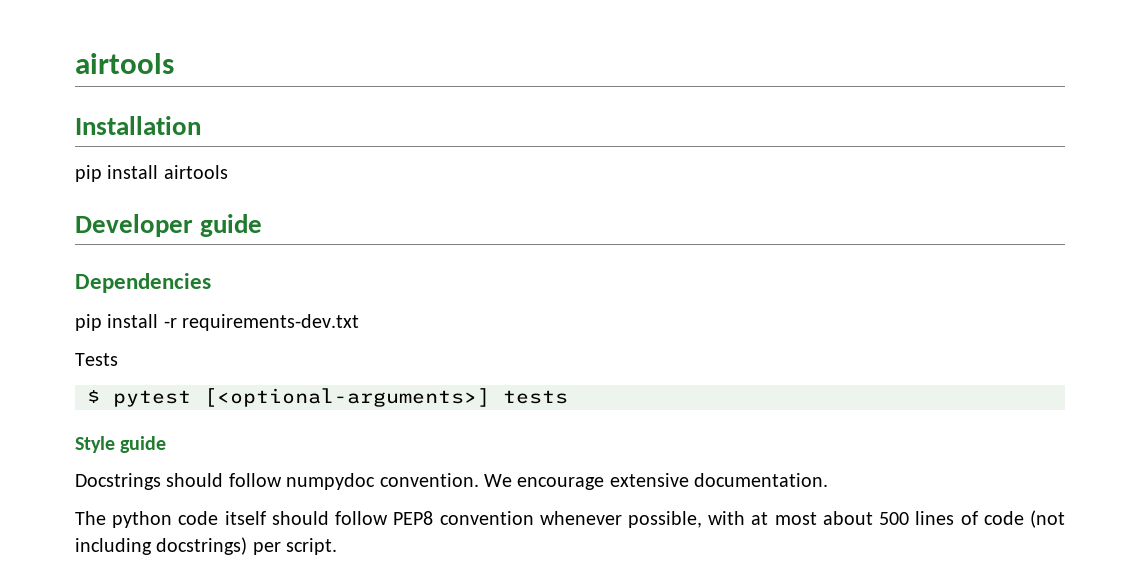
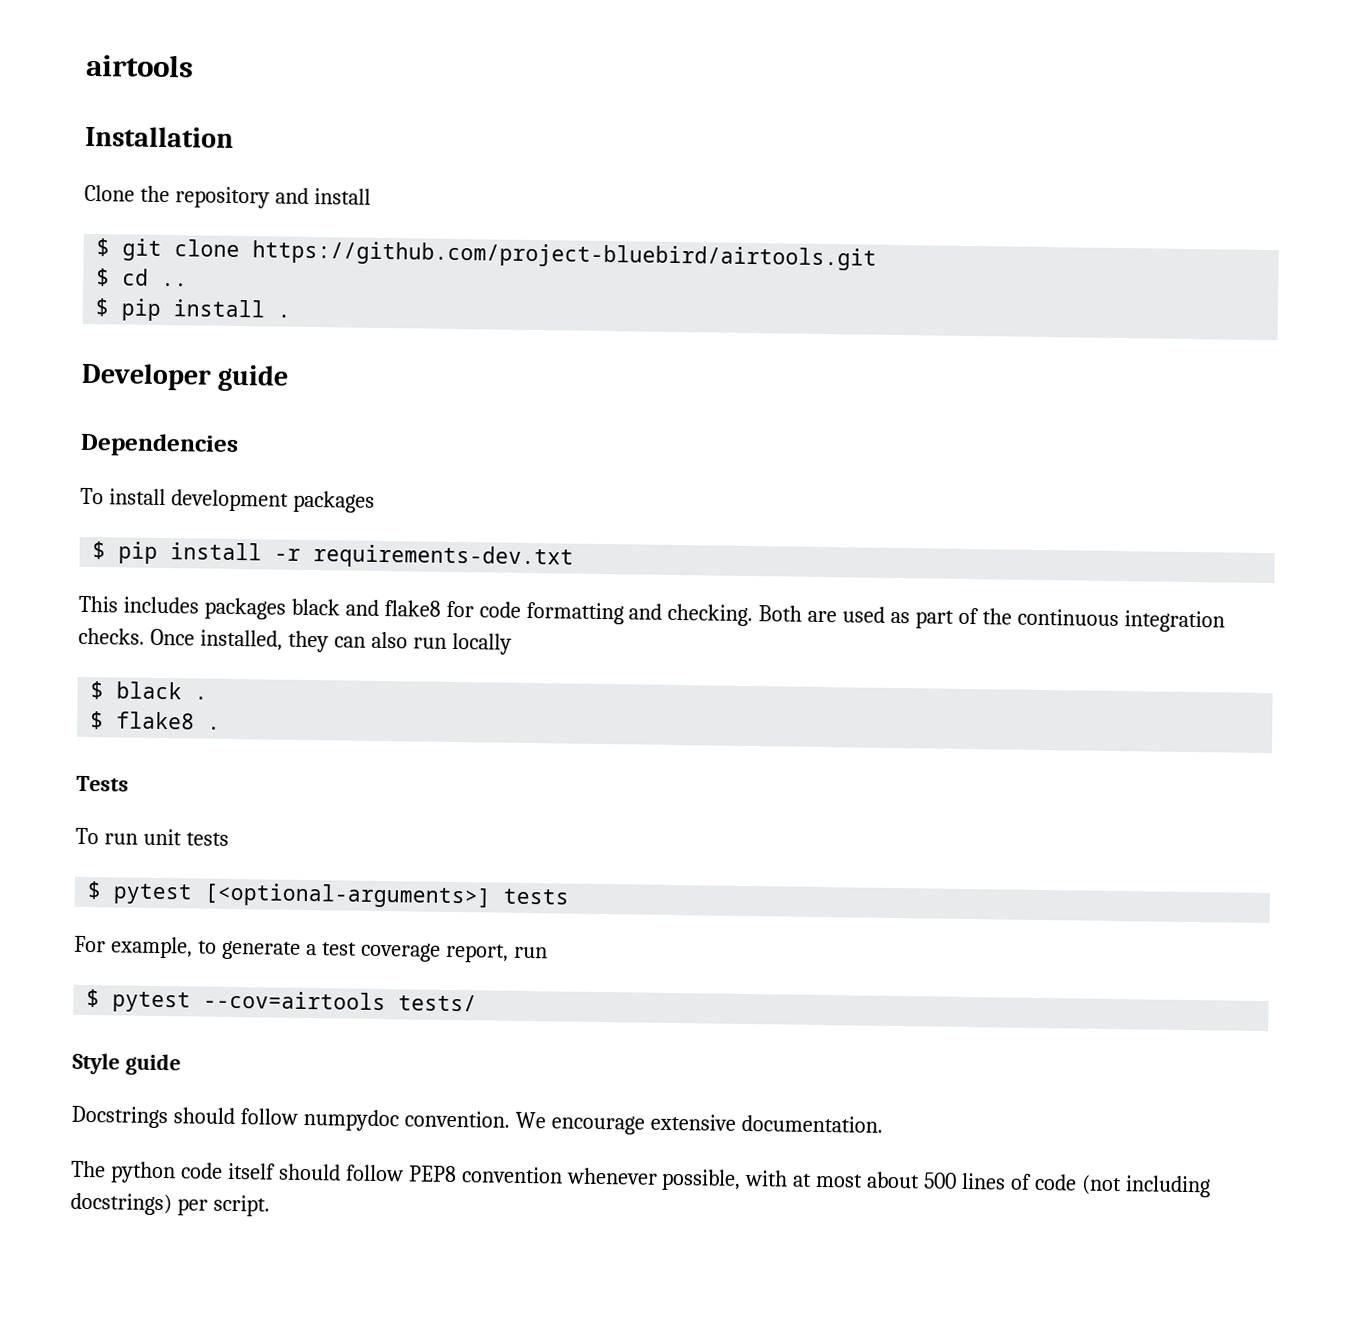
- pip install airtools
+ Clone the repository and install
+ $ git clone https://github.com/project-bluebird/airtools.git
+ $ cd ..
+ $ pip install .
- pip install -r requirements-dev.txt
+ To install development packages
+ $ pip install -r requirements-dev.txt
+ This includes packages black and flake8 for code formatting and checking. Both are used as part of the continuous integration checks. Once installed, they can also run locally
+ $ black .
+ $ flake8 .
  Tests
+ To run unit tests
  $ pytest [<optional-arguments>] tests
+ For example, to generate a test coverage report, run
+ $ pytest --cov=airtools tests/

